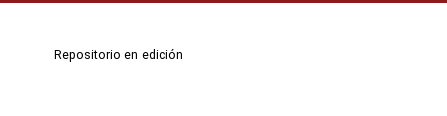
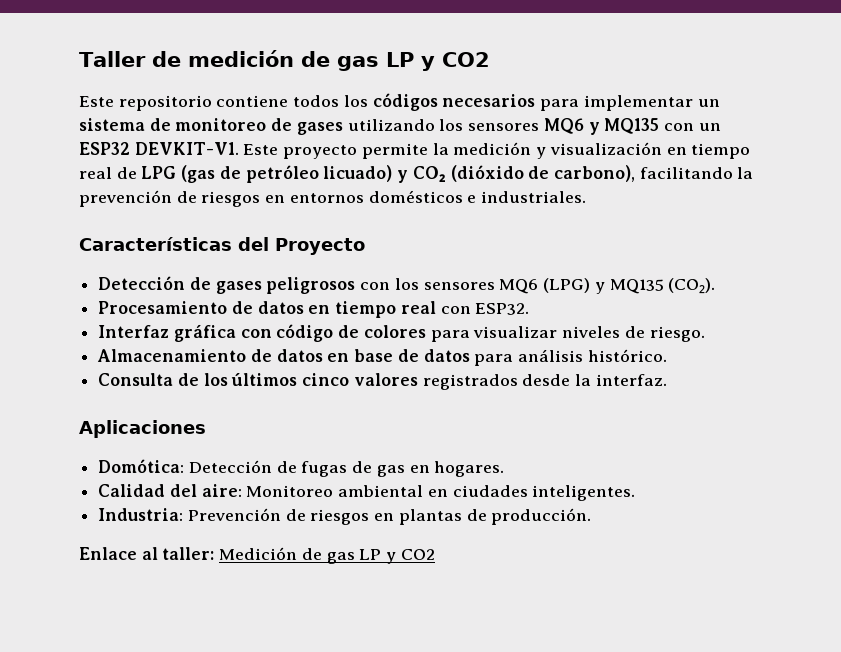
- Repositorio en edición
+ Taller de medición de gas LP y CO2
+ Este repositorio contiene todos los códigos necesarios para implementar un sistema de monitoreo de gases utilizando los sensores MQ6 y MQ135 con un ESP32 DEVKIT-V1. Este proyecto permite la medición y visualización en tiempo real de LPG (gas de petróleo licuado) y CO₂ (dióxido de carbono), facilitando la prevención de riesgos en entornos domésticos e industriales.
+ Características del Proyecto
+ Detección de gases peligrosos con los sensores MQ6 (LPG) y MQ135 (CO₂).
+ Procesamiento de datos en tiempo real con ESP32.
+ Interfaz gráfica con código de colores para visualizar niveles de riesgo.
+ Almacenamiento de datos en base de datos para análisis histórico.
+ Consulta de los últimos cinco valores registrados desde la interfaz.
+ Aplicaciones
+ Domótica: Detección de fugas de gas en hogares.
+ Calidad del aire: Monitoreo ambiental en ciudades inteligentes.
+ Industria: Prevención de riesgos en plantas de producción.
+ Enlace al taller: Medición de gas LP y CO2

